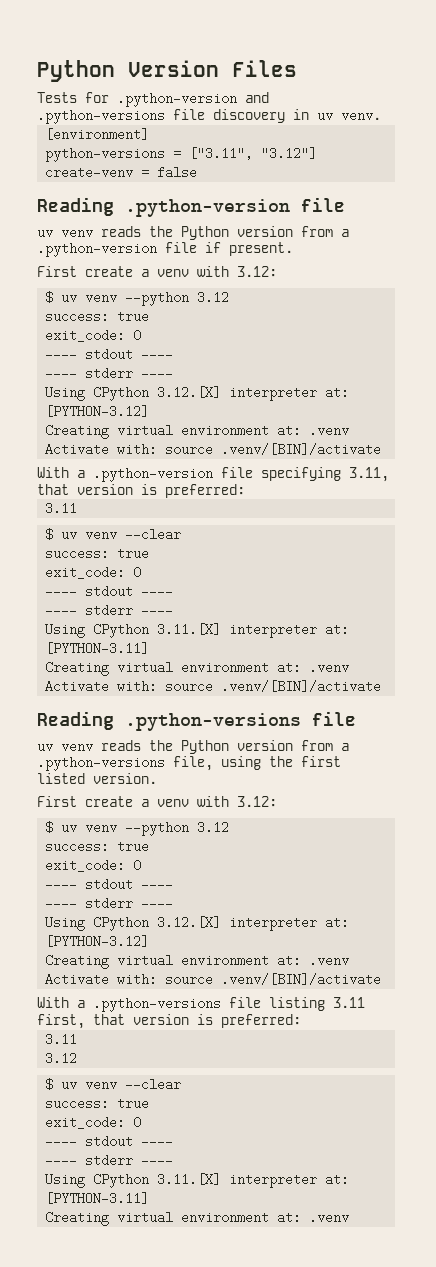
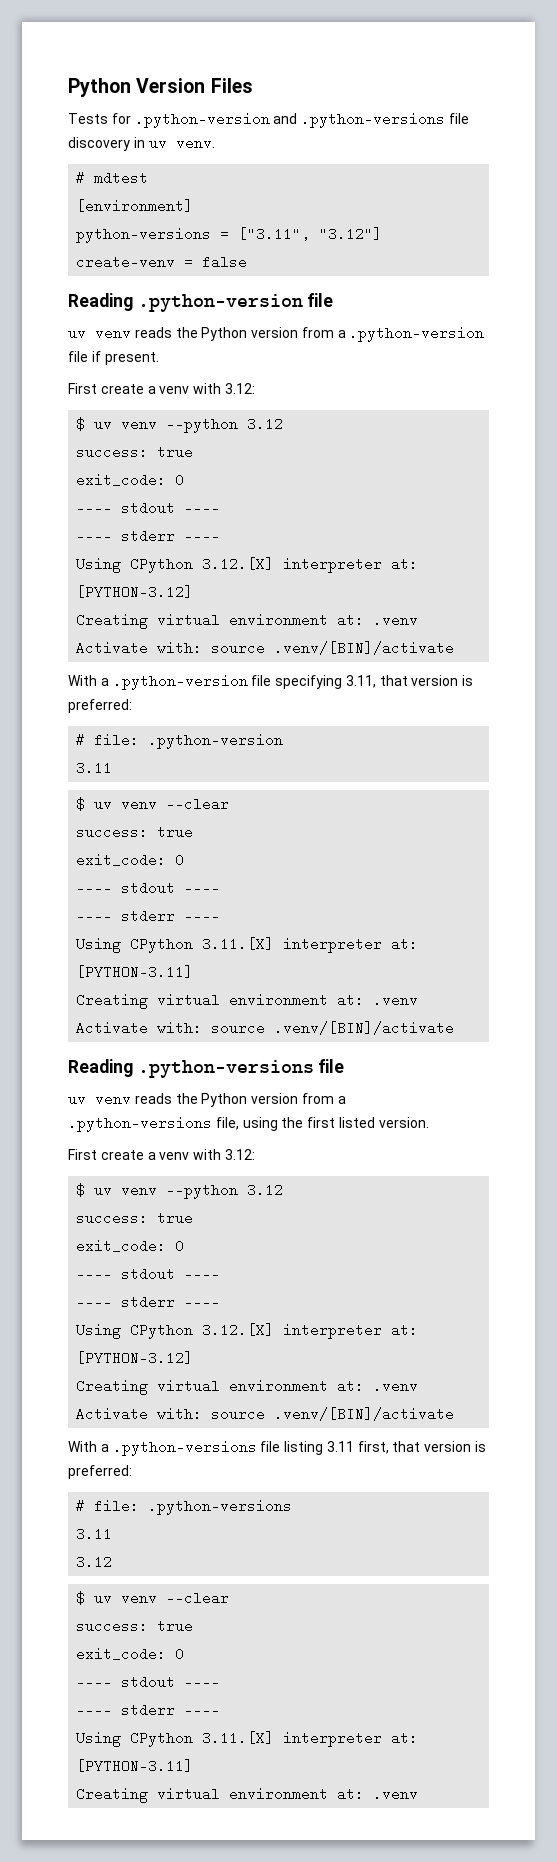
+ # mdtest
+ # file: .python-version
+ # file: .python-versions

